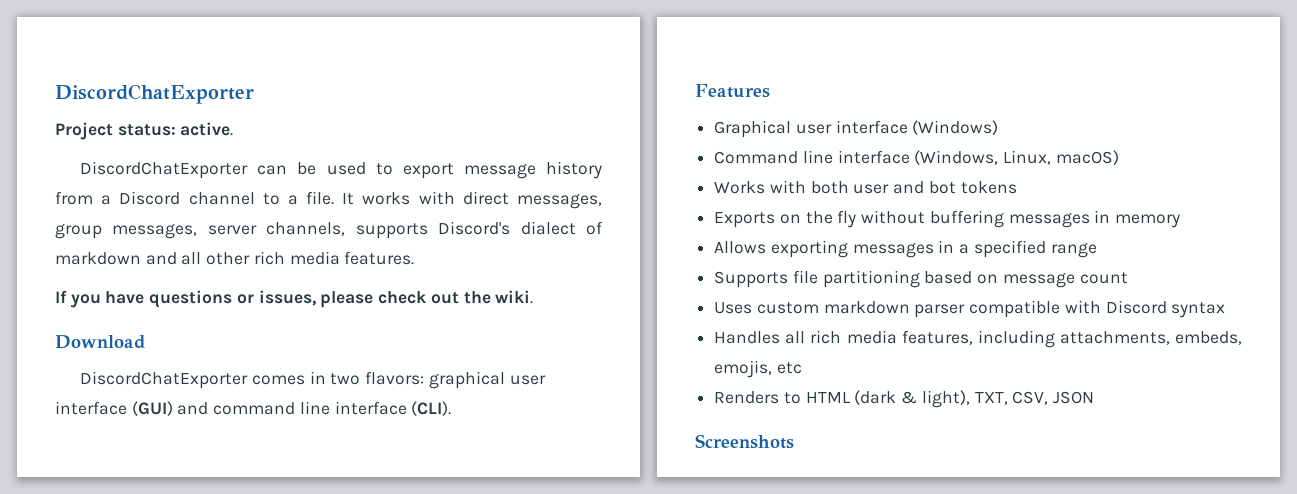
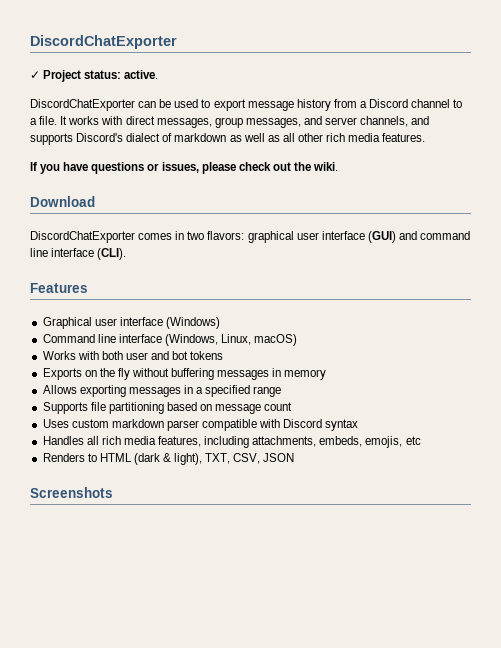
- Project status: active.
+ ✓ Project status: active.
- It works with direct messages, group messages, server channels, supports Discord's dialect of markdown and all other rich media features.
+ It works with direct messages, group messages, and server channels, and supports Discord's dialect of markdown as well as all other rich media features.

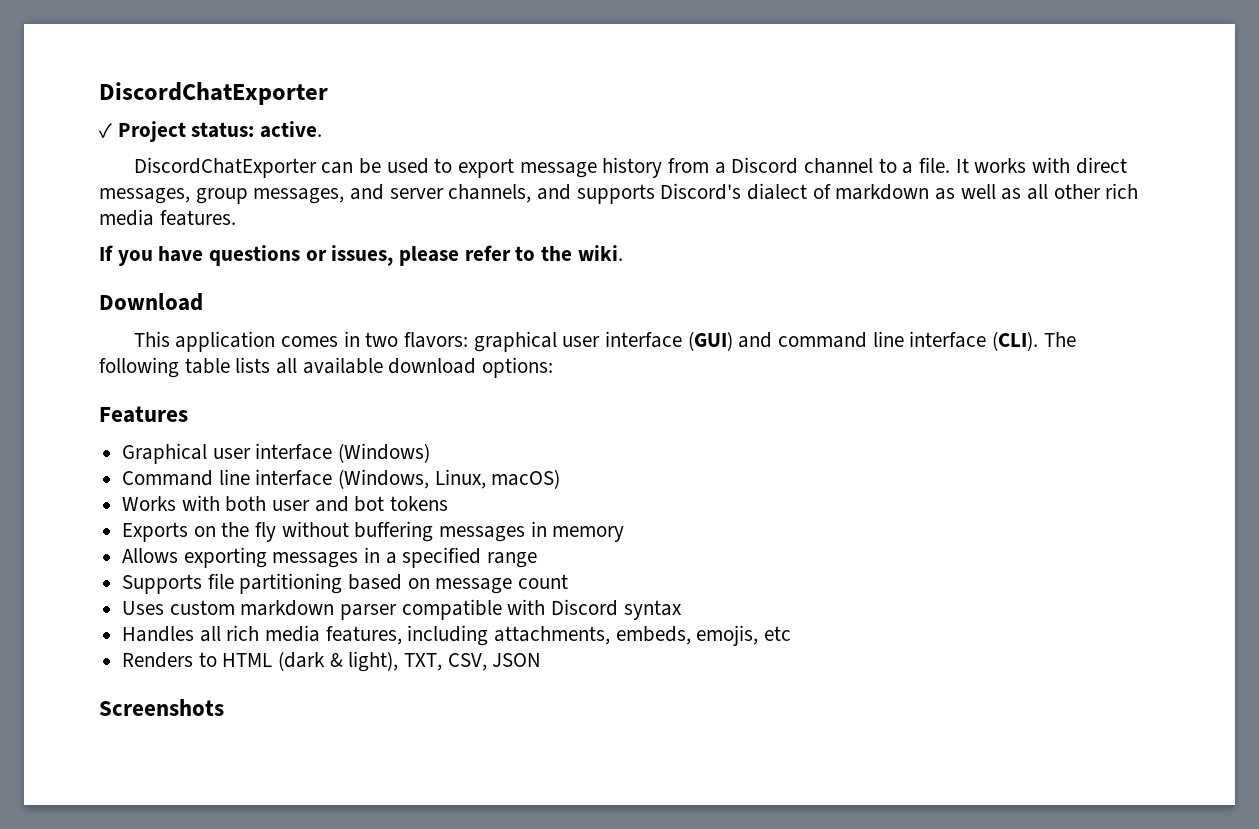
- If you have questions or issues, please check out the wiki.
+ If you have questions or issues, please refer to the wiki.
- DiscordChatExporter comes in two flavors: graphical user interface (GUI) and command line interface (CLI).
+ This application comes in two flavors: graphical user interface (GUI) and command line interface (CLI). The following table lists all available download options:

